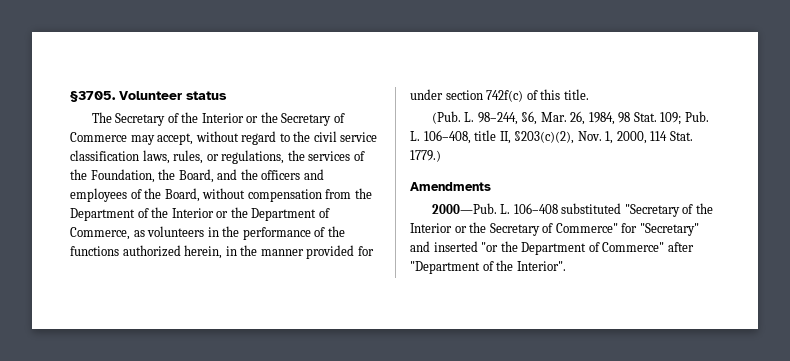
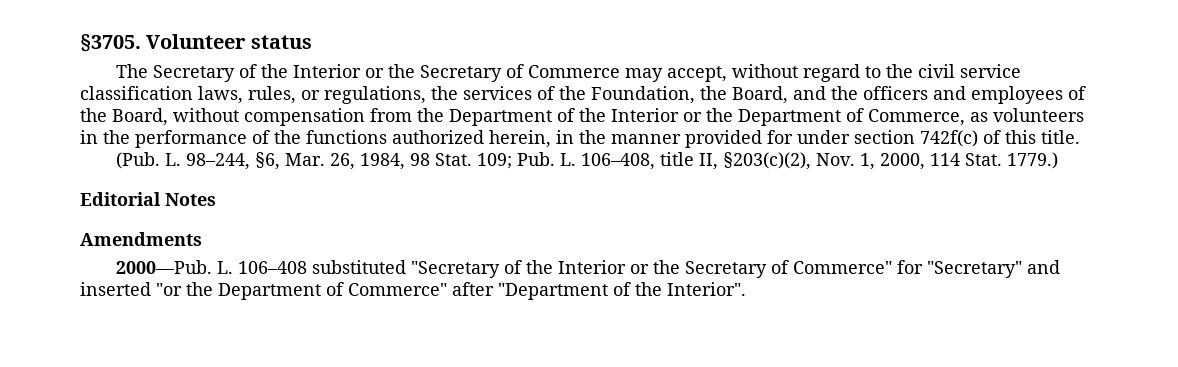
+ Editorial Notes

